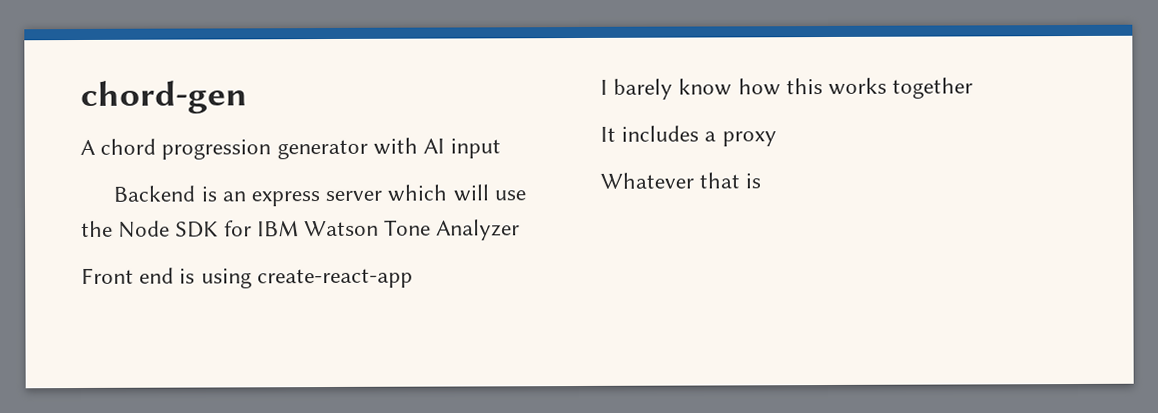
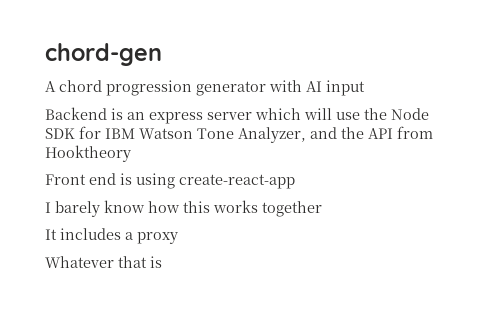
- Backend is an express server which will use the Node SDK for IBM Watson Tone Analyzer
+ Backend is an express server which will use the Node SDK for IBM Watson Tone Analyzer, and the API from Hooktheory

